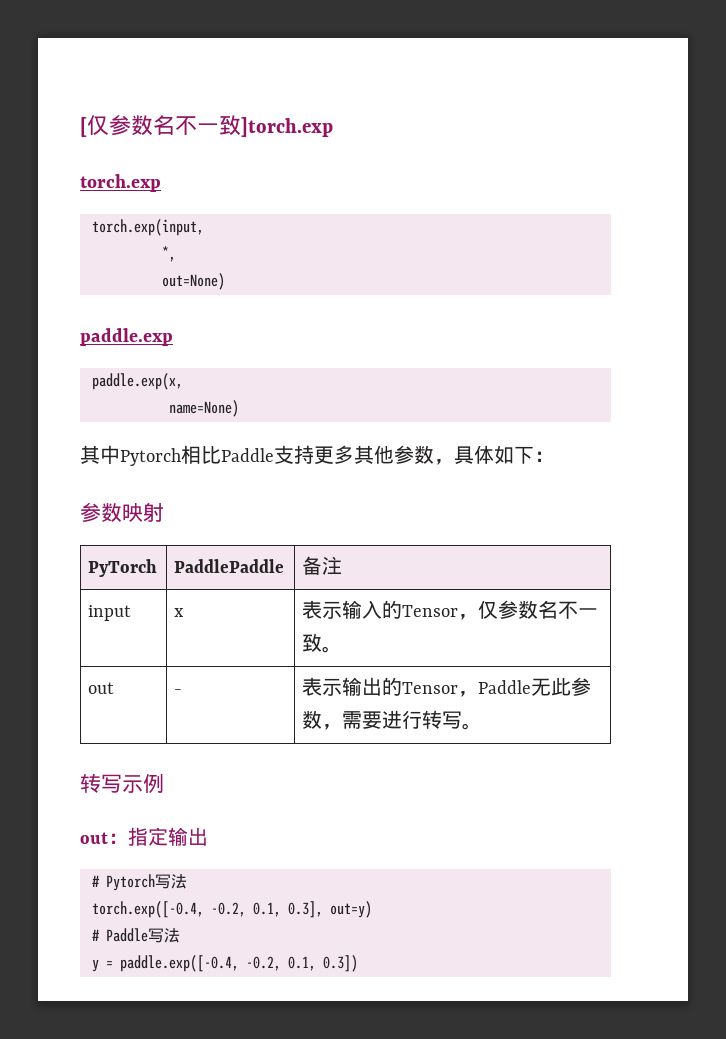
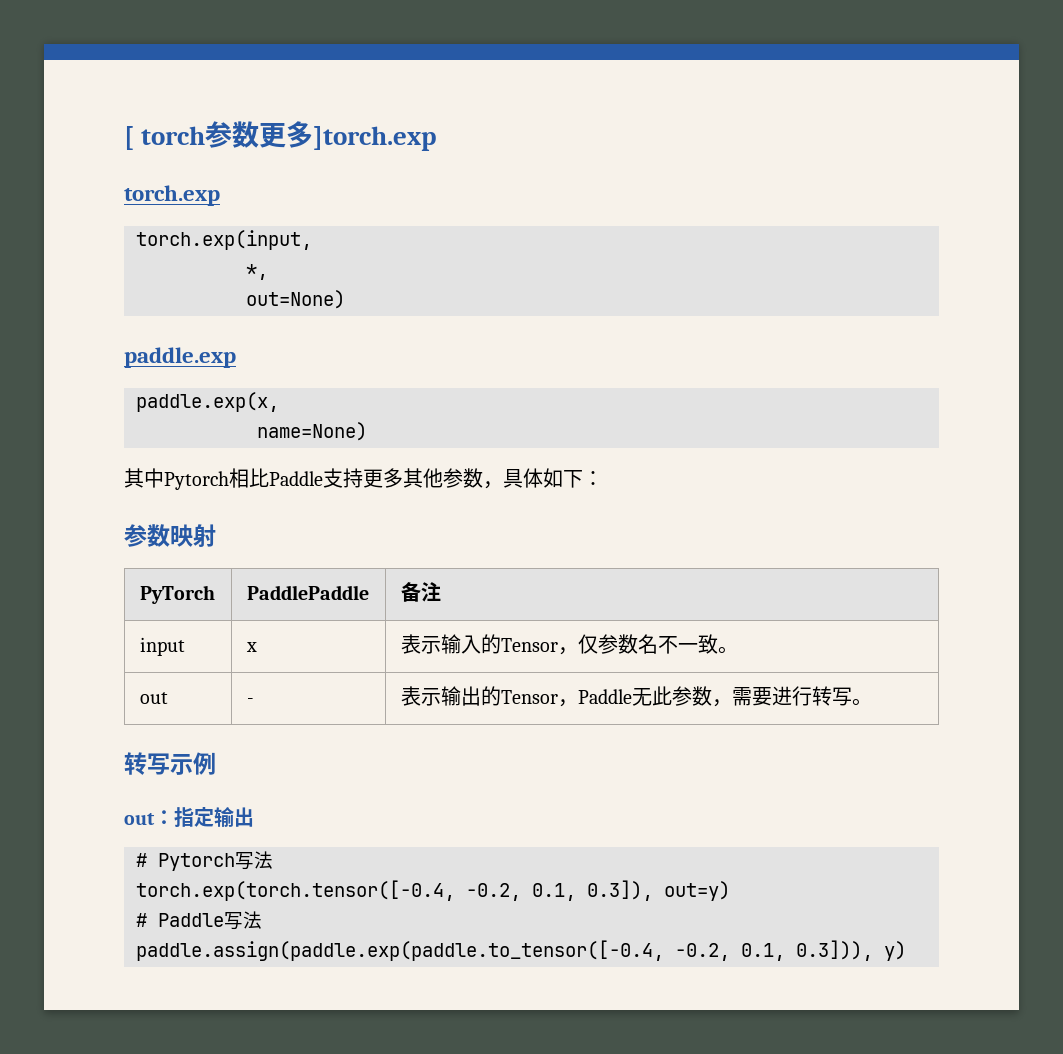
- [仅参数名不一致]torch.exp
+ [ torch参数更多]torch.exp
- torch.exp([-0.4, -0.2, 0.1, 0.3], out=y)
+ torch.exp(torch.tensor([-0.4, -0.2, 0.1, 0.3]), out=y)
- y = paddle.exp([-0.4, -0.2, 0.1, 0.3])
+ paddle.assign(paddle.exp(paddle.to_tensor([-0.4, -0.2, 0.1, 0.3])), y)

